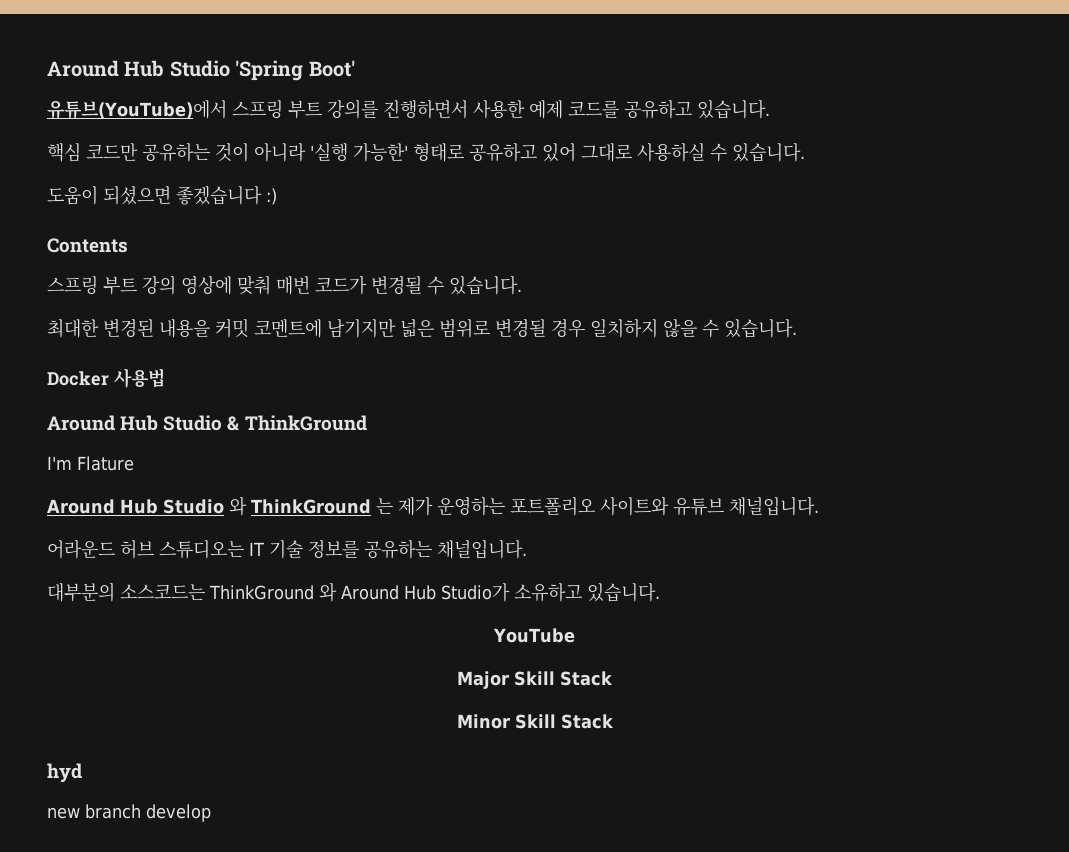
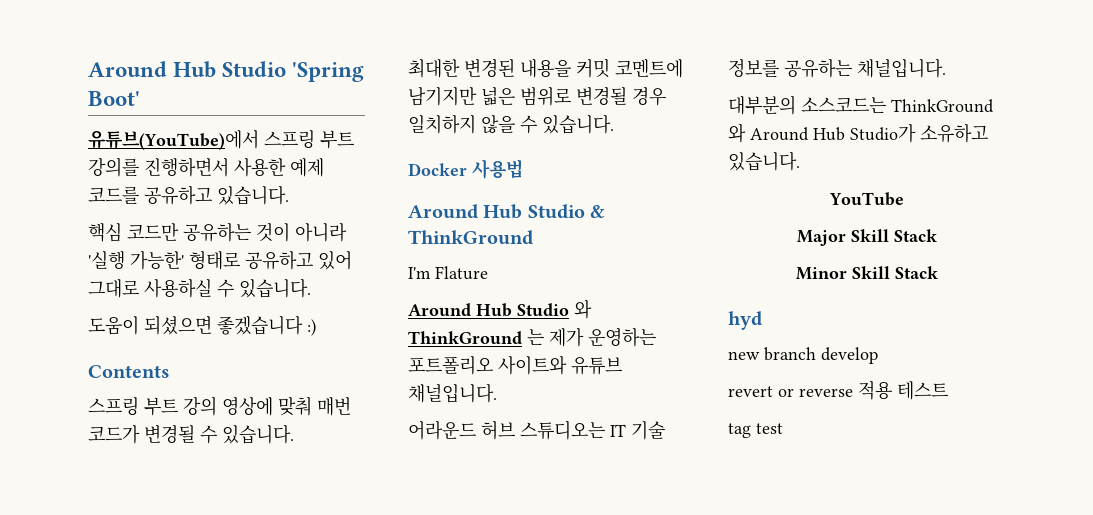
+ revert or reverse 적용 테스트
+ tag test

